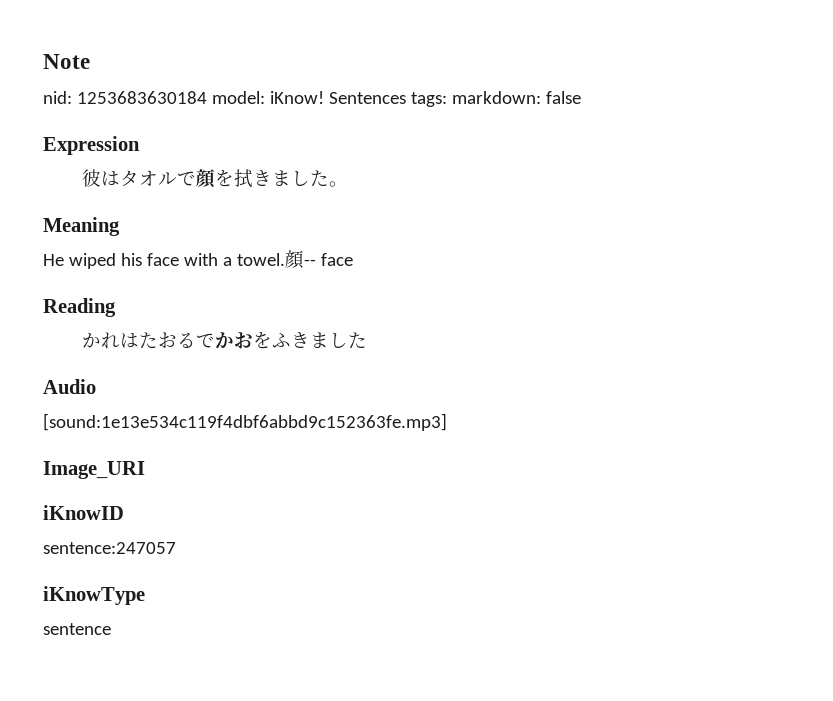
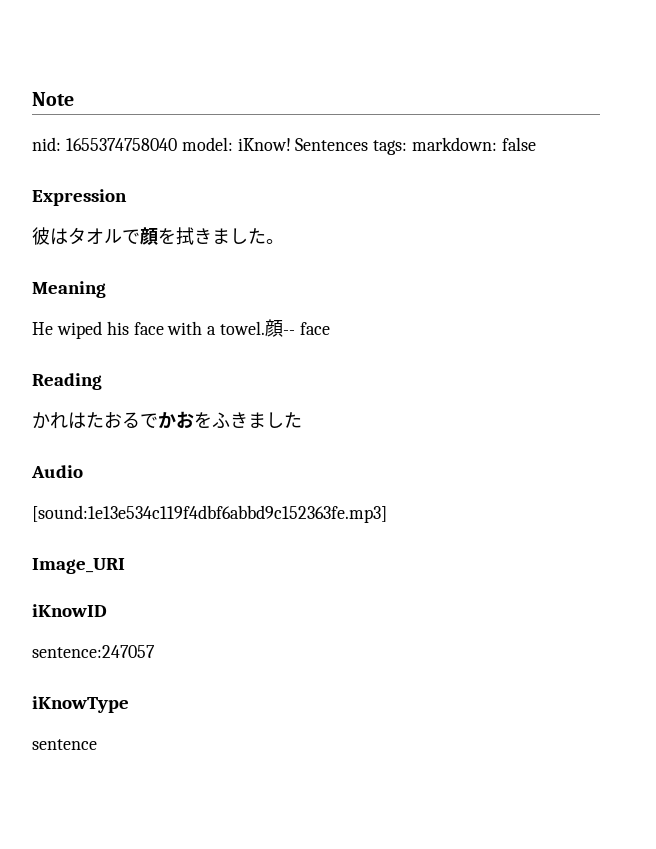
- nid: 1253683630184 model: iKnow!
+ nid: 1655374758040 model: iKnow!

